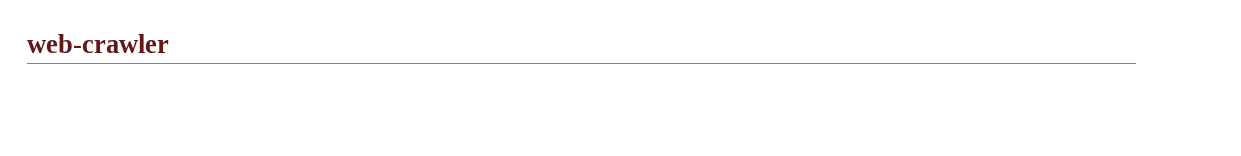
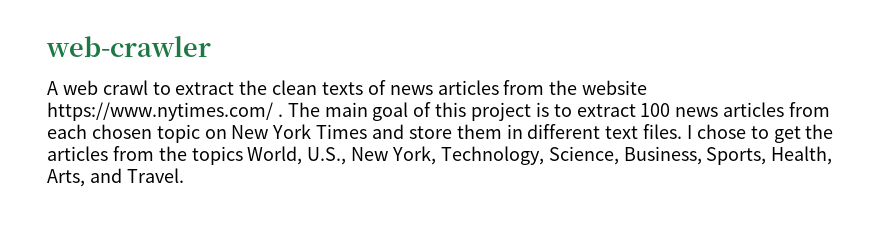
+ A web crawl to extract the clean texts of news articles from the website https://www.nytimes.com/ . The main goal of this project is to extract 100 news articles from each chosen topic on New York Times and store them in different text files. I chose to get the articles from the topics World, U.S., New York, Technology, Science, Business, Sports, Health, Arts, and Travel.

